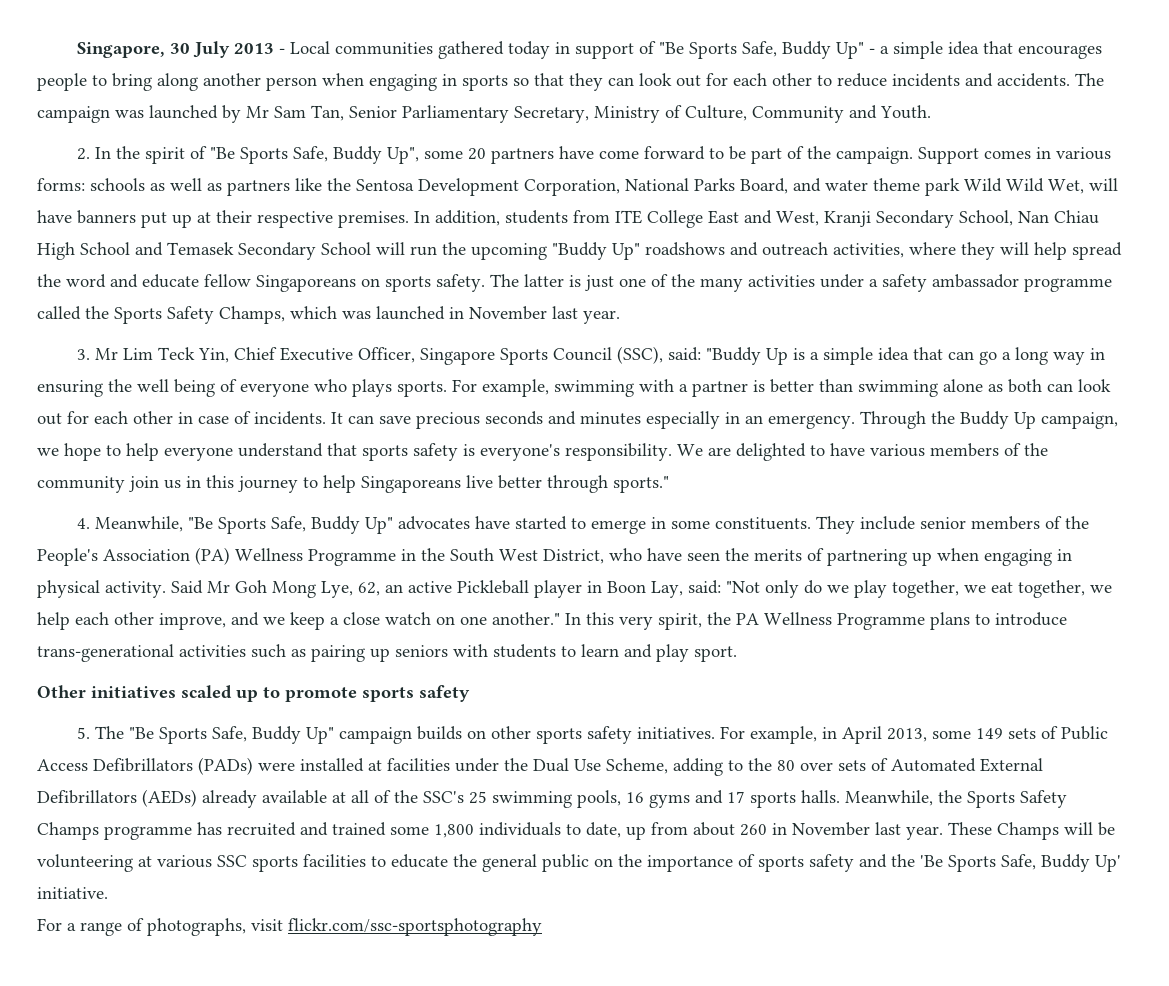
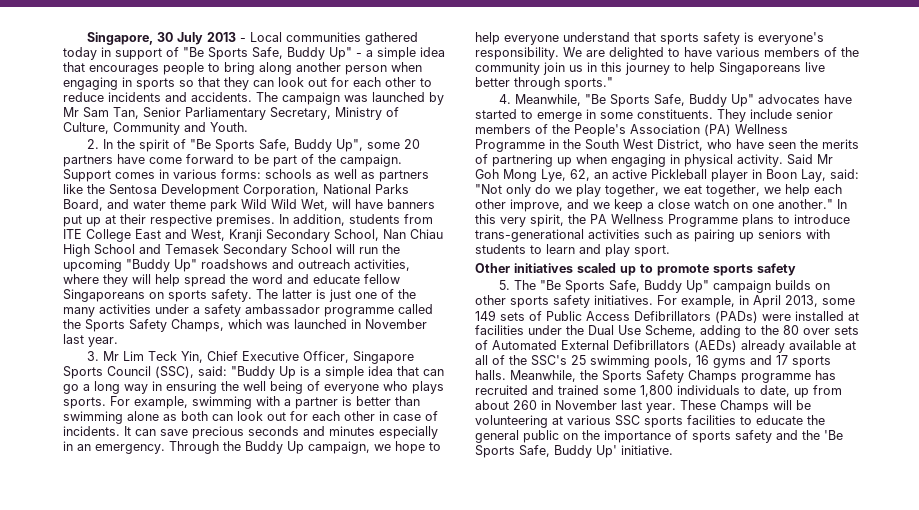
- For a range of photographs, visit flickr.com/ssc-sportsphotography

